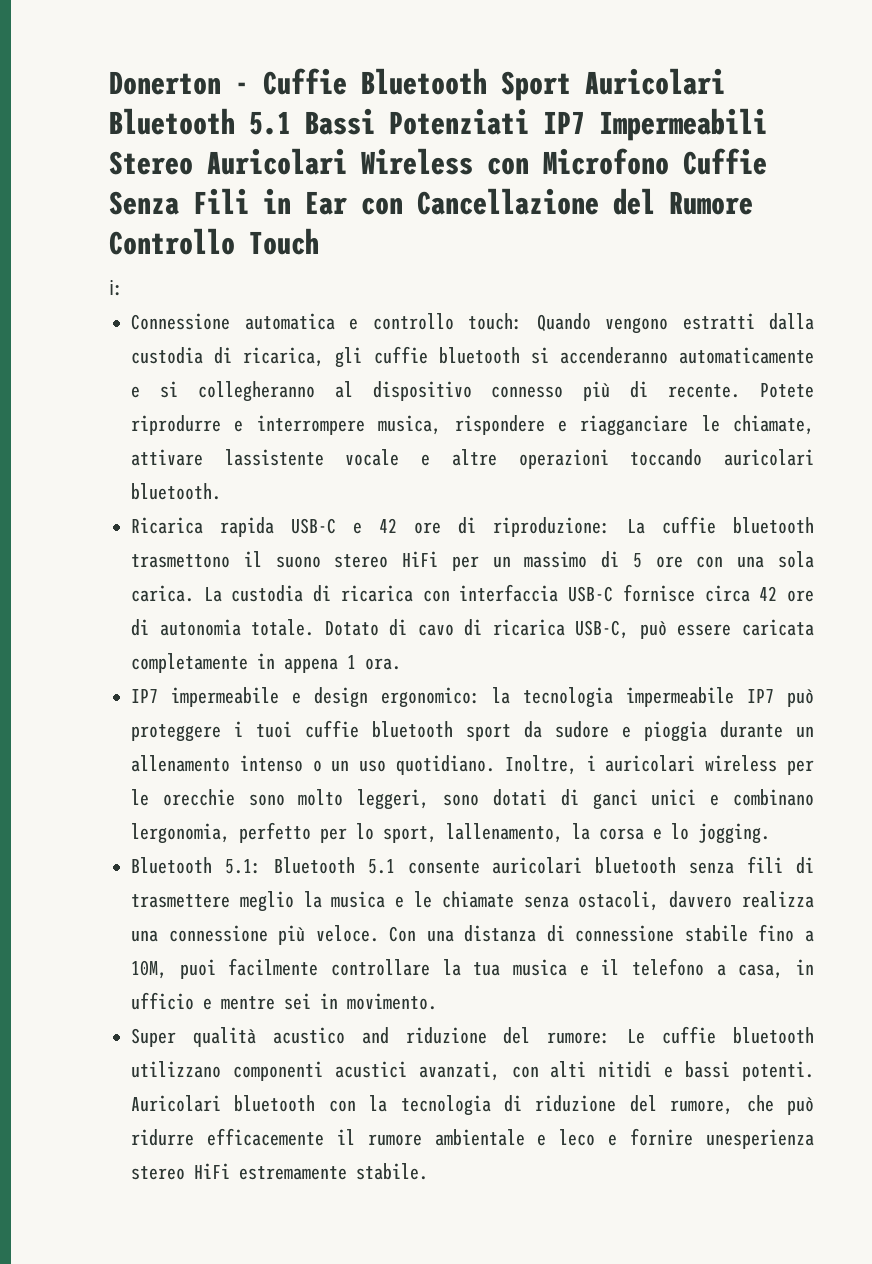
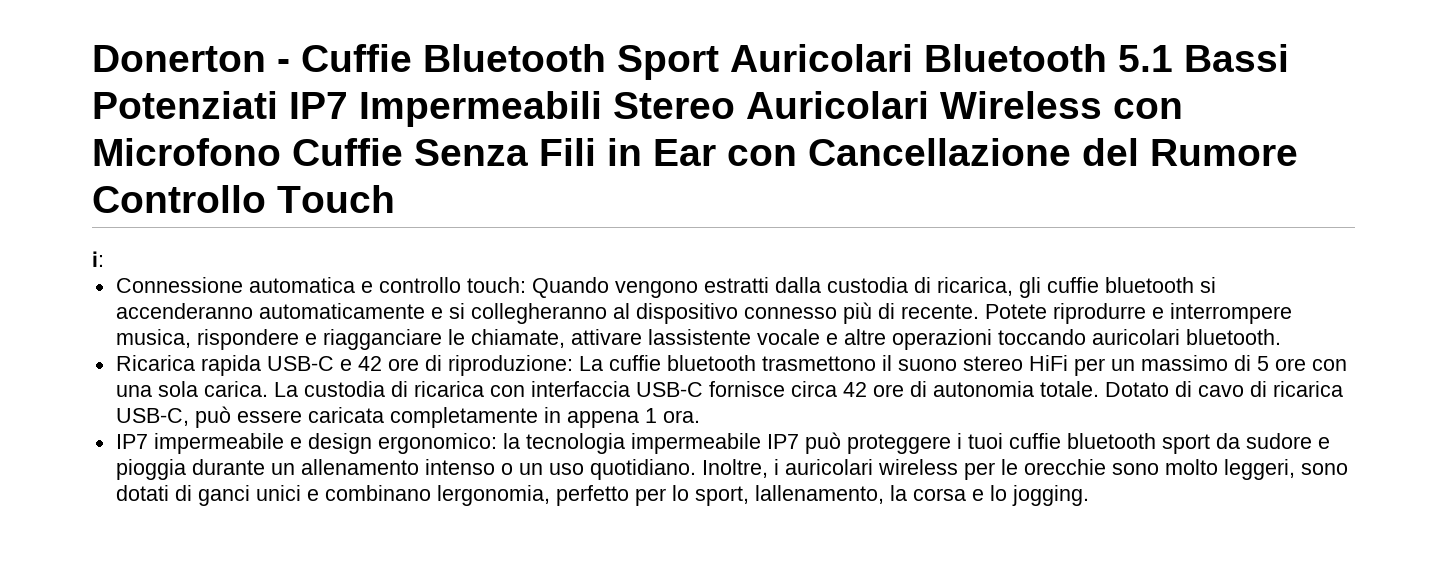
- Bluetooth 5.1: Bluetooth 5.1 consente auricolari bluetooth senza fili di trasmettere meglio la musica e le chiamate senza ostacoli, davvero realizza una connessione più veloce. Con una distanza di connessione stabile fino a 10M, puoi facilmente controllare la tua musica e il telefono a casa, in ufficio e mentre sei in movimento.
- Super qualità acustico and riduzione del rumore: Le cuffie bluetooth utilizzano componenti acustici avanzati, con alti nitidi e bassi potenti. Auricolari bluetooth con la tecnologia di riduzione del rumore, che può ridurre efficacemente il rumore ambientale e leco e fornire unesperienza stereo HiFi estremamente stabile.

